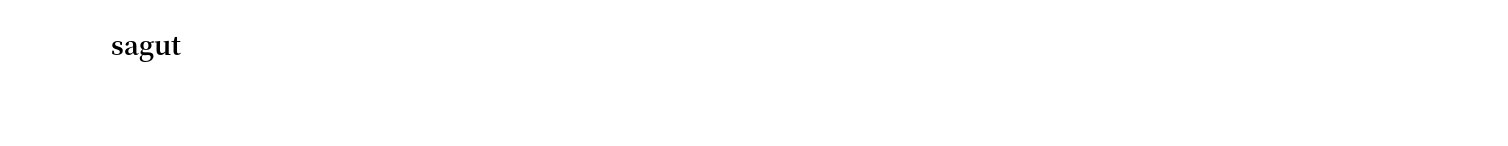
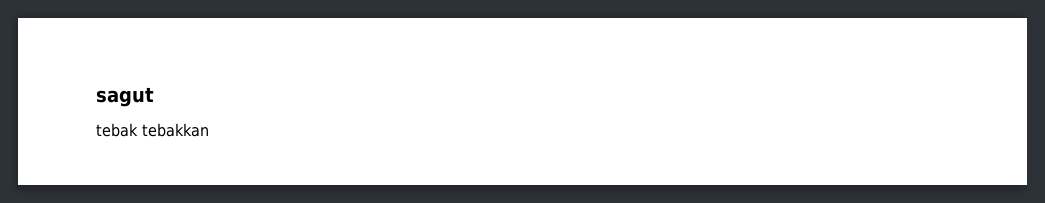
+ tebak tebakkan

